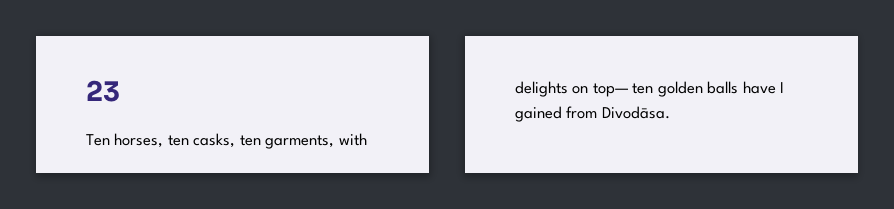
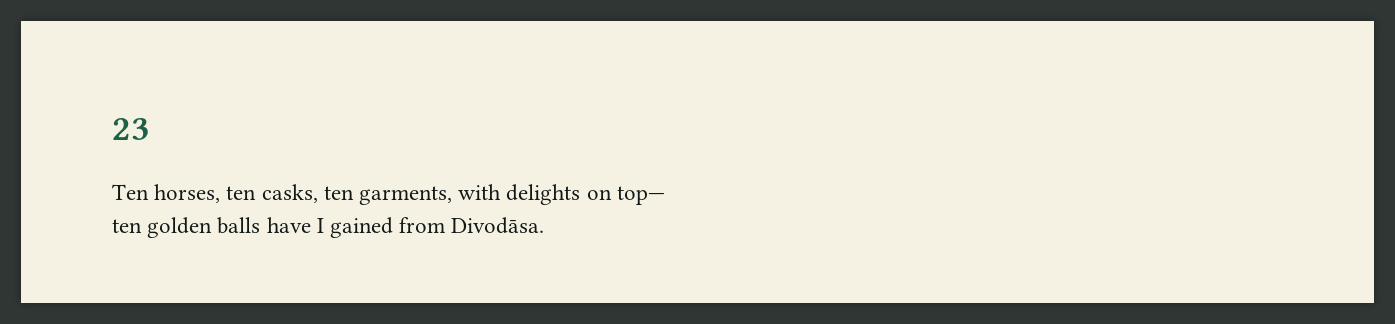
- Ten horses, ten casks, ten garments, with delights on top— ten golden balls have I gained from Divodāsa.
+ Ten horses, ten casks, ten garments, with delights on top—
+ ten golden balls have I gained from Divodāsa.

